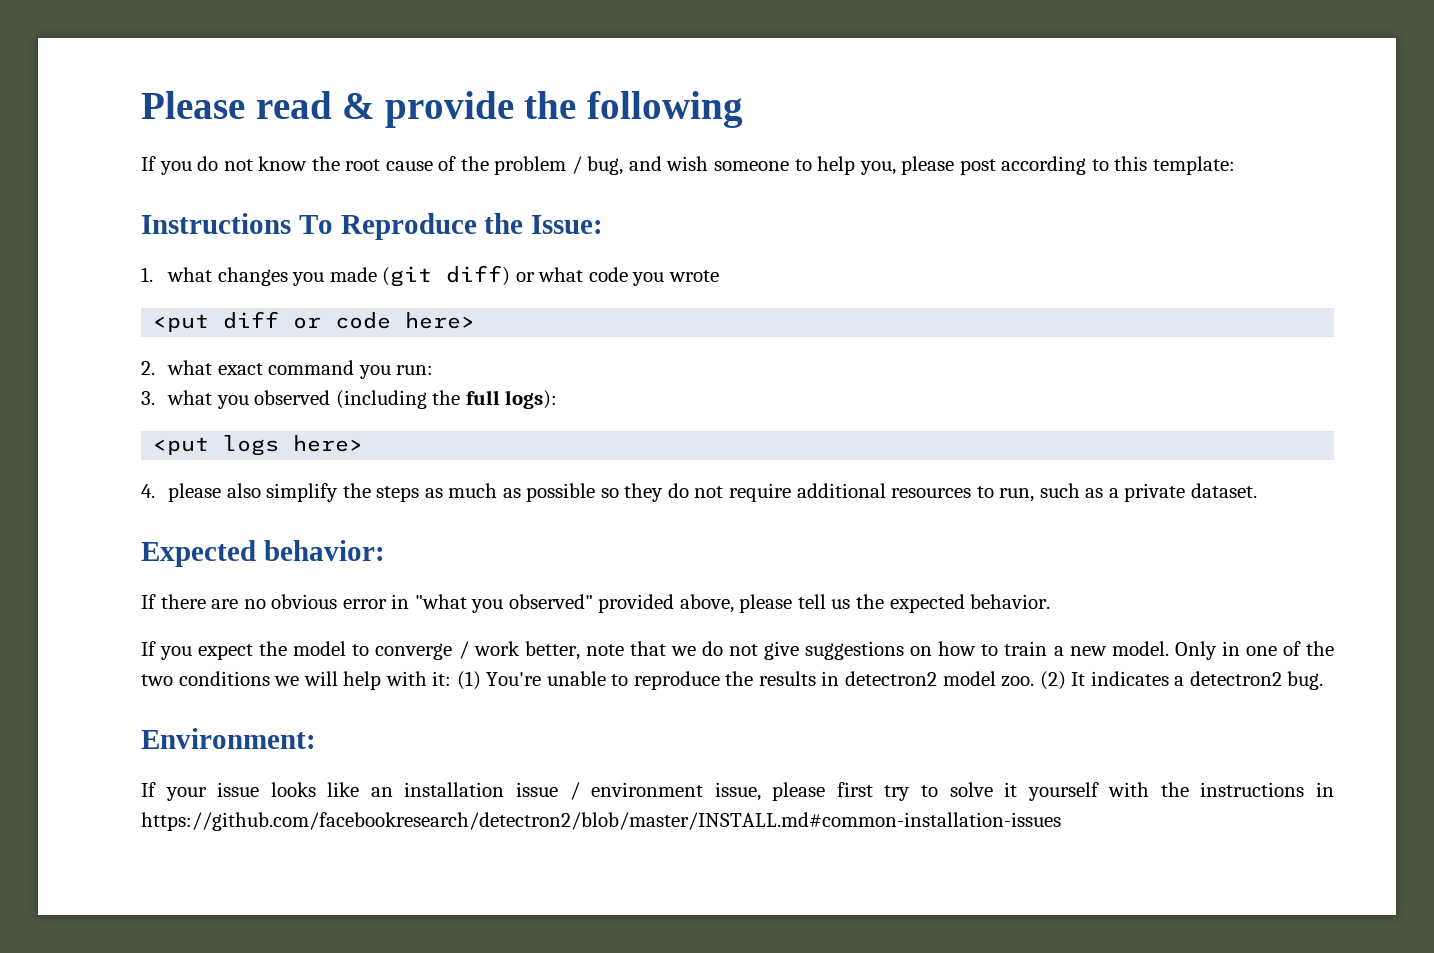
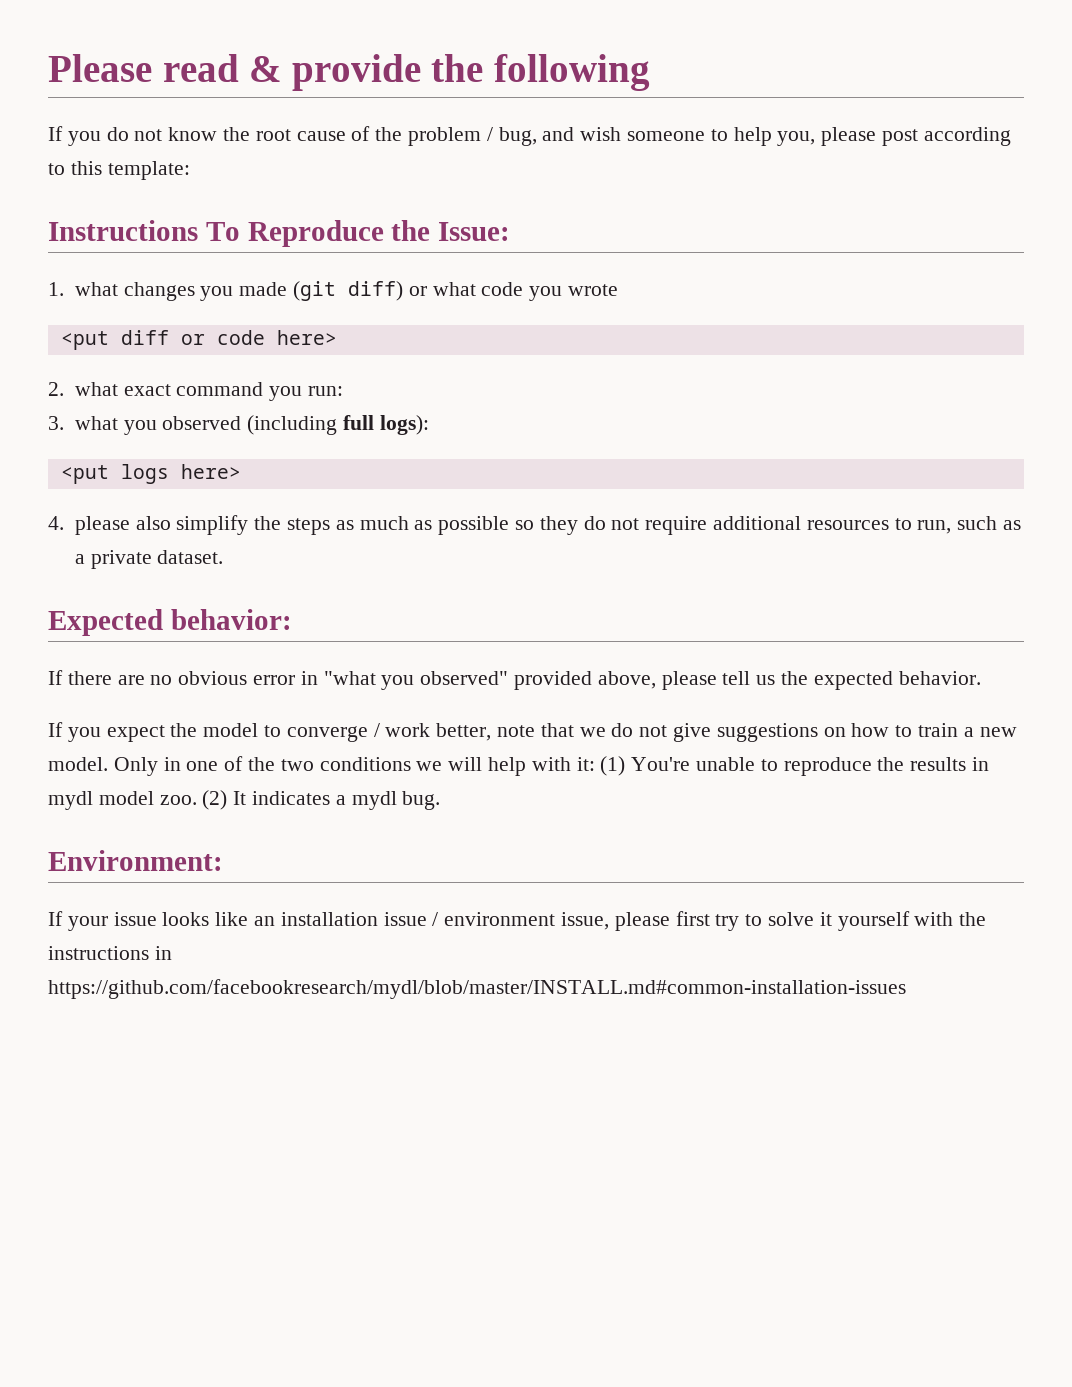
- 3. what you observed (including the full logs):
+ 3. what you observed (including full logs):
- Only in one of the two conditions we will help with it: (1) You're unable to reproduce the results in detectron2 model zoo.
+ Only in one of the two conditions we will help with it: (1) You're unable to reproduce the results in mydl model zoo.
- (2) It indicates a detectron2 bug.
+ (2) It indicates a mydl bug.
- If your issue looks like an installation issue / environment issue, please first try to solve it yourself with the instructions in https://github.com/facebookresearch/detectron2/blob/master/INSTALL.md#common-installation-issues
+ If your issue looks like an installation issue / environment issue, please first try to solve it yourself with the instructions in https://github.com/facebookresearch/mydl/blob/master/INSTALL.md#common-installation-issues

